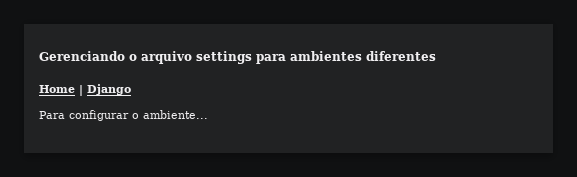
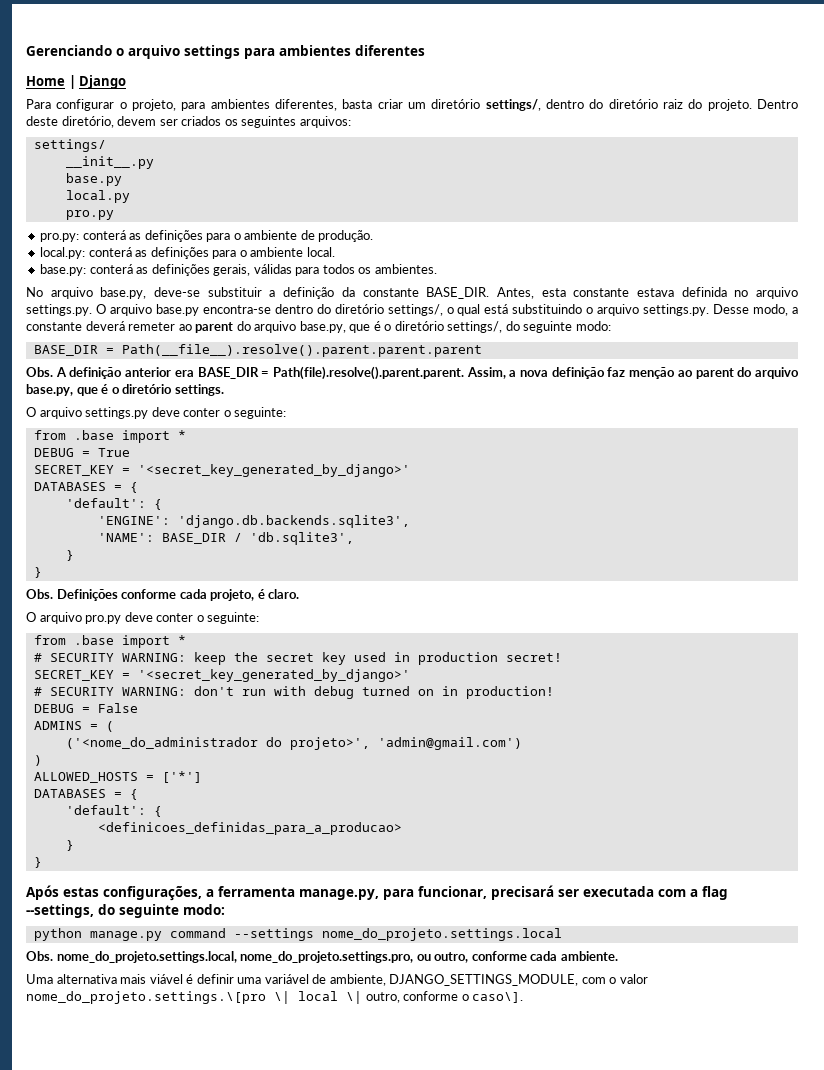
- Para configurar o ambiente...
+ Para configurar o projeto, para ambientes diferentes, basta criar um diretório settings/, dentro do diretório raiz do projeto. Dentro deste diretório, devem ser criados os seguintes arquivos:
+ settings/
+ __init__.py
+ base.py
+ local.py
+ pro.py
+ pro.py: conterá as definições para o ambiente de produção.
+ local.py: conterá as definições para o ambiente local.
+ base.py: conterá as definições gerais, válidas para todos os ambientes.
+ No arquivo base.py, deve-se substituir a definição da constante BASE_DIR. Antes, esta constante estava definida no arquivo settings.py. O arquivo base.py encontra-se dentro do diretório settings/, o qual está substituindo o arquivo settings.py. Desse modo, a constante deverá remeter ao parent do arquivo base.py, que é o diretório settings/, do seguinte modo:
+ BASE_DIR = Path(__file__).resolve().parent.parent.parent
+ Obs. A definição anterior era BASE_DIR = Path(file).resolve().parent.parent. Assim, a nova definição faz menção ao parent do arquivo base.py, que é o diretório settings.
+ O arquivo settings.py deve conter o seguinte:
+ from .base import *
+ DEBUG = True
+ SECRET_KEY = '<secret_key_generated_by_django>'
+ DATABASES = {
+ 'default': {
+ 'ENGINE': 'django.db.backends.sqlite3',
+ 'NAME': BASE_DIR / 'db.sqlite3',
+ }
+ }
+ Obs. Definições conforme cada projeto, é claro.
+ O arquivo pro.py deve conter o seguinte:
+ from .base import *
+ # SECURITY WARNING: keep the secret key used in production secret!
+ SECRET_KEY = '<secret_key_generated_by_django>'
+ # SECURITY WARNING: don't run with debug turned on in production!
+ DEBUG = False
+ ADMINS = (
+ ('<nome_do_administrador do projeto>', 'admin@gmail.com')
+ )
+ ALLOWED_HOSTS = ['*']
+ DATABASES = {
+ 'default': {
+ <definicoes_definidas_para_a_producao>
+ }
+ }
+ Após estas configurações, a ferramenta manage.py, para funcionar, precisará ser executada com a flag --settings, do seguinte modo:
+ python manage.py command --settings nome_do_projeto.settings.local
+ Obs. nome_do_projeto.settings.local, nome_do_projeto.settings.pro, ou outro, conforme cada ambiente.
+ Uma alternativa mais viável é definir uma variável de ambiente, DJANGO_SETTINGS_MODULE, com o valor nome_do_projeto.settings.\[pro \| local \| outro, conforme o caso\].

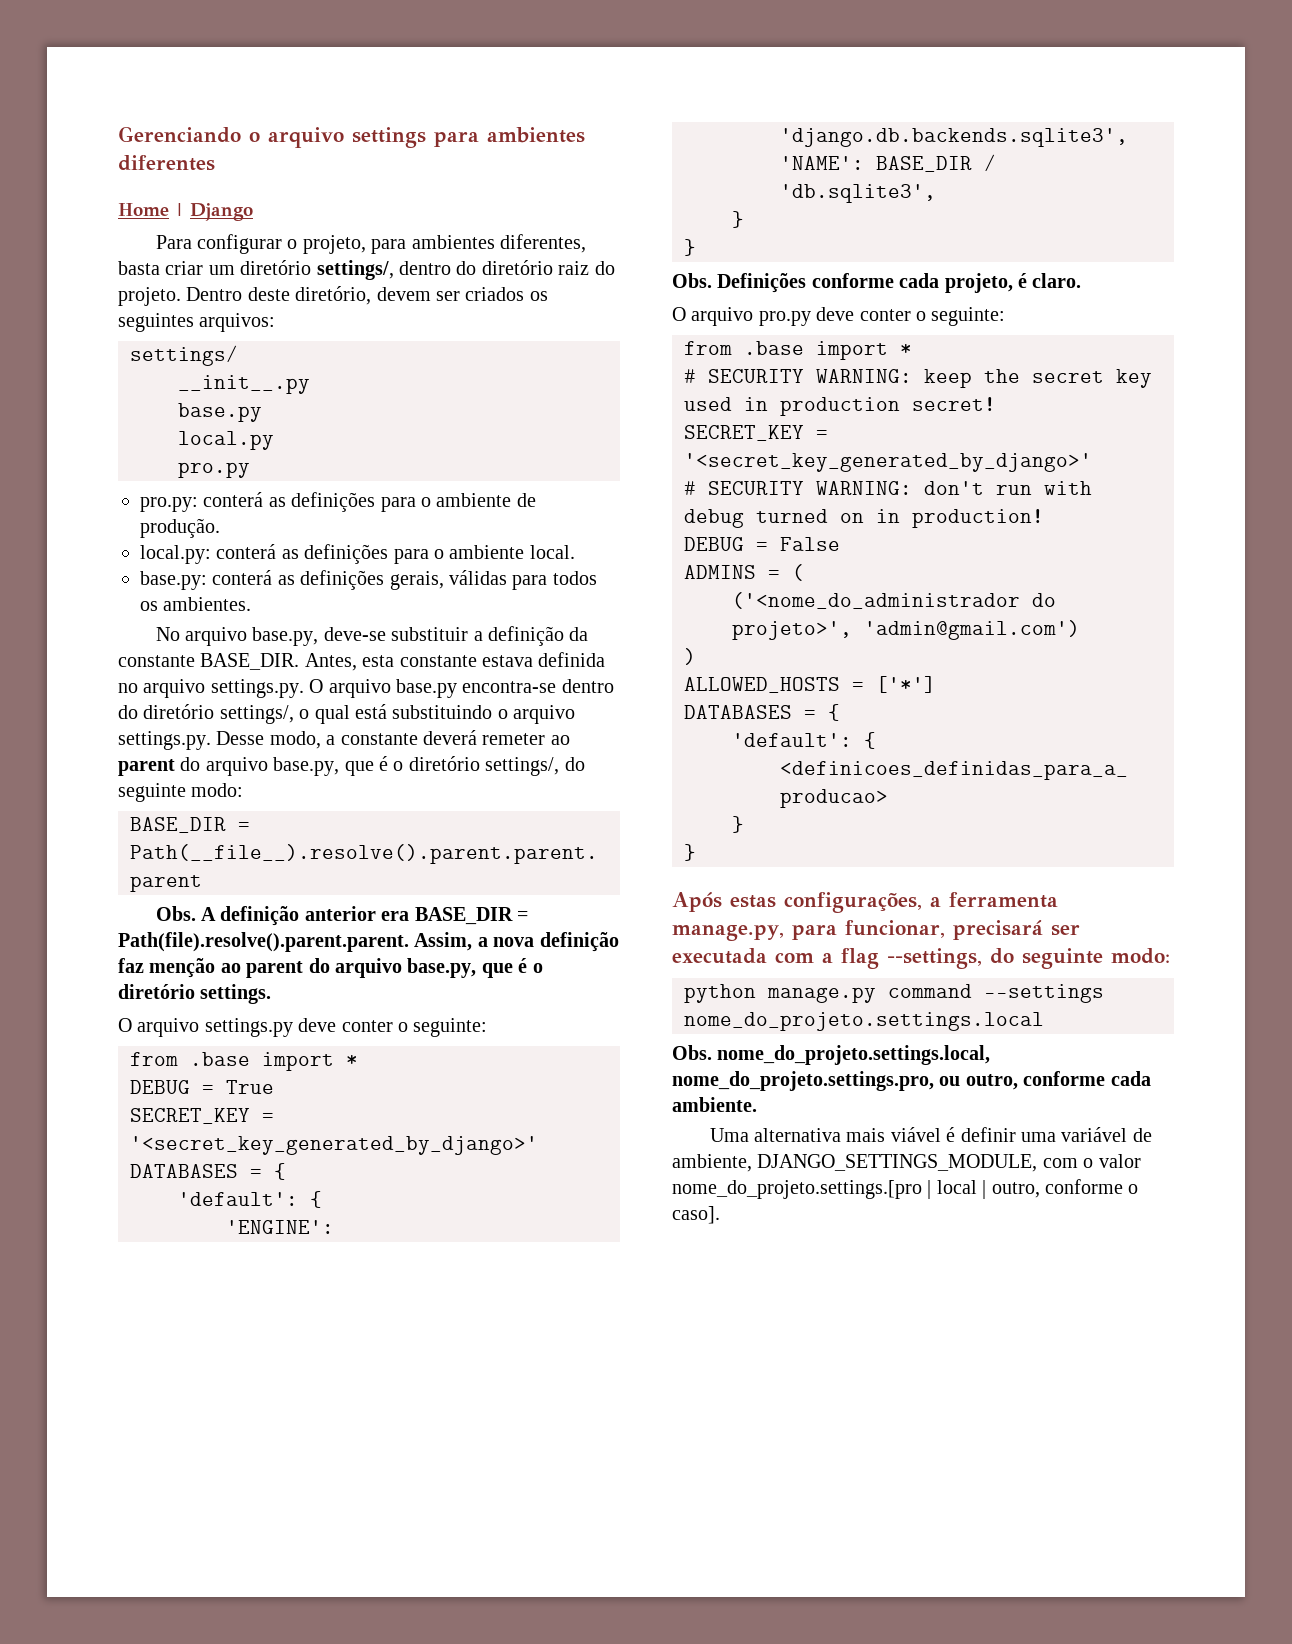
- Uma alternativa mais viável é definir uma variável de ambiente, DJANGO_SETTINGS_MODULE, com o valor nome_do_projeto.settings.\[pro \| local \| outro, conforme o caso\].
+ Uma alternativa mais viável é definir uma variável de ambiente, DJANGO_SETTINGS_MODULE, com o valor nome_do_projeto.settings.[pro | local | outro, conforme o caso].

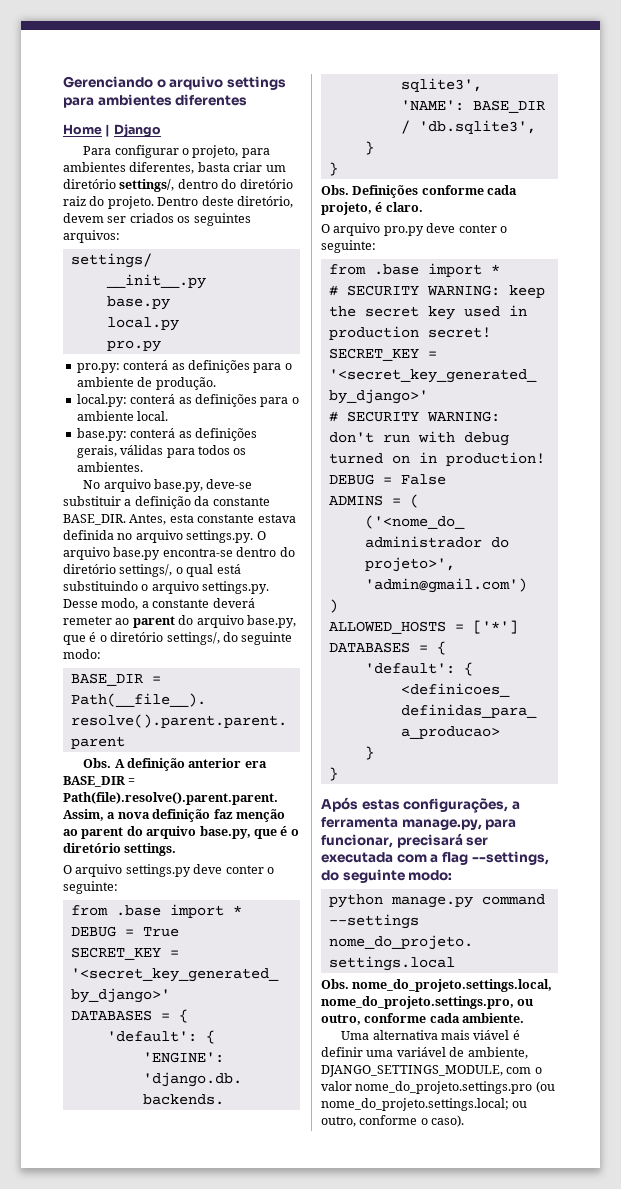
- Uma alternativa mais viável é definir uma variável de ambiente, DJANGO_SETTINGS_MODULE, com o valor nome_do_projeto.settings.[pro | local | outro, conforme o caso].
+ Uma alternativa mais viável é definir uma variável de ambiente, DJANGO_SETTINGS_MODULE, com o valor nome_do_projeto.settings.pro (ou nome_do_projeto.settings.local; ou outro, conforme o caso).

